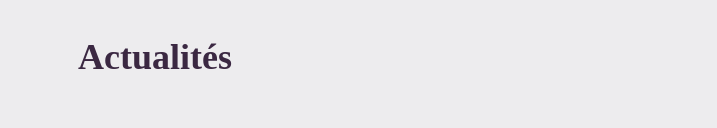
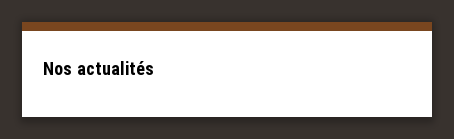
- Actualités
+ Nos actualités

